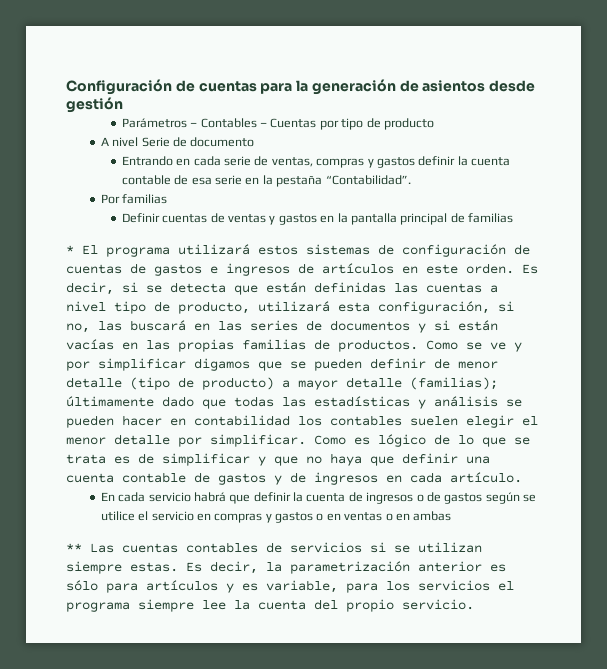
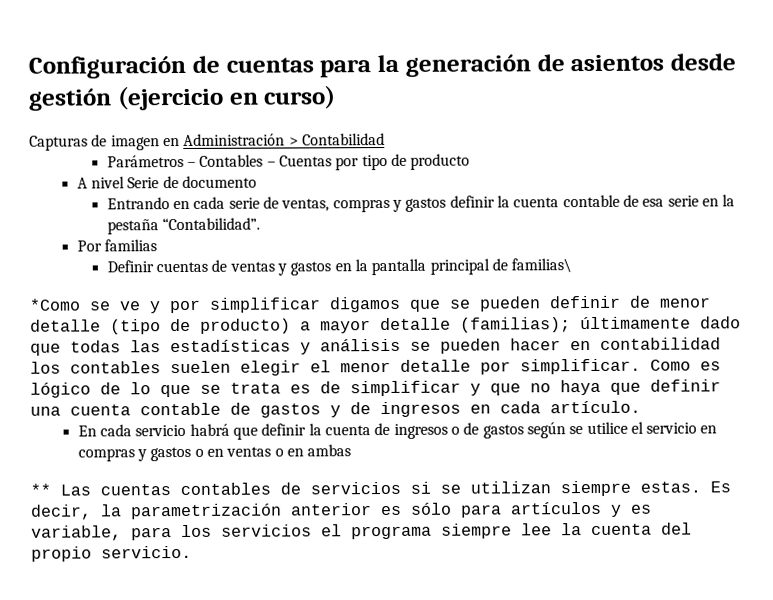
- Configuración de cuentas para la generación de asientos desde gestión
+ Configuración de cuentas para la generación de asientos desde gestión (ejercicio en curso)
+ Capturas de imagen en Administración > Contabilidad
- Definir cuentas de ventas y gastos en la pantalla principal de familias
- * El programa utilizará estos sistemas de configuración de cuentas de gastos e ingresos de artículos en este orden. Es decir, si se detecta que están definidas las cuentas a nivel tipo de producto, utilizará esta configuración, si no, las buscará en las series de documentos y si están vacías en las propias familias de productos. Como se ve y por simplificar digamos que se pueden definir de menor detalle (tipo de producto) a mayor detalle (familias); últimamente dado que todas las estadísticas y análisis se pueden hacer en contabilidad los contables suelen elegir el menor detalle por simplificar.
+ Definir cuentas de ventas y gastos en la pantalla principal de familias\
+ *Como se ve y por simplificar digamos que se pueden definir de menor detalle (tipo de producto) a mayor detalle (familias); últimamente dado que todas las estadísticas y análisis se pueden hacer en contabilidad los contables suelen elegir el menor detalle por simplificar.

